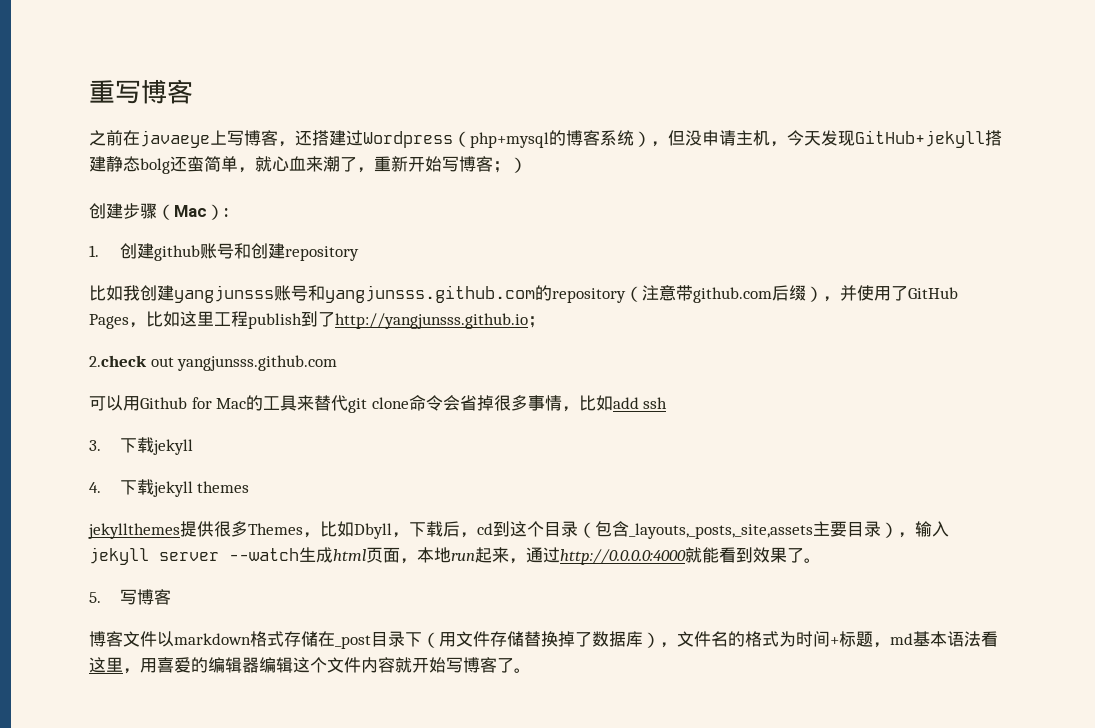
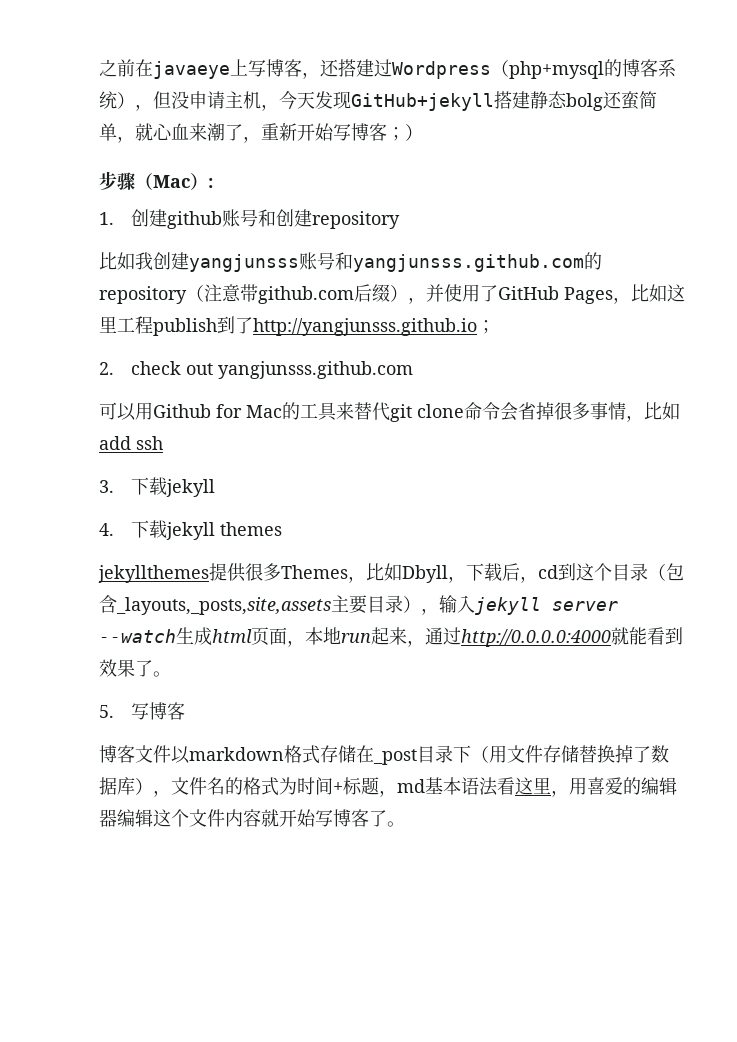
- 重写博客
- 创建步骤（Mac）:
+ 步骤（Mac）:
- 2.check out yangjunsss.github.com
+ 2. check out yangjunsss.github.com
- jekyllthemes提供很多Themes，比如Dbyll，下载后，cd到这个目录（包含_layouts,_posts,_site,assets主要目录），输入jekyll server --watch生成html页面，本地run起来，通过http://0.0.0.0:4000就能看到效果了。
+ jekyllthemes提供很多Themes，比如Dbyll，下载后，cd到这个目录（包含_layouts,_posts,site,assets主要目录），输入jekyll server --watch生成html页面，本地run起来，通过http://0.0.0.0:4000就能看到效果了。

